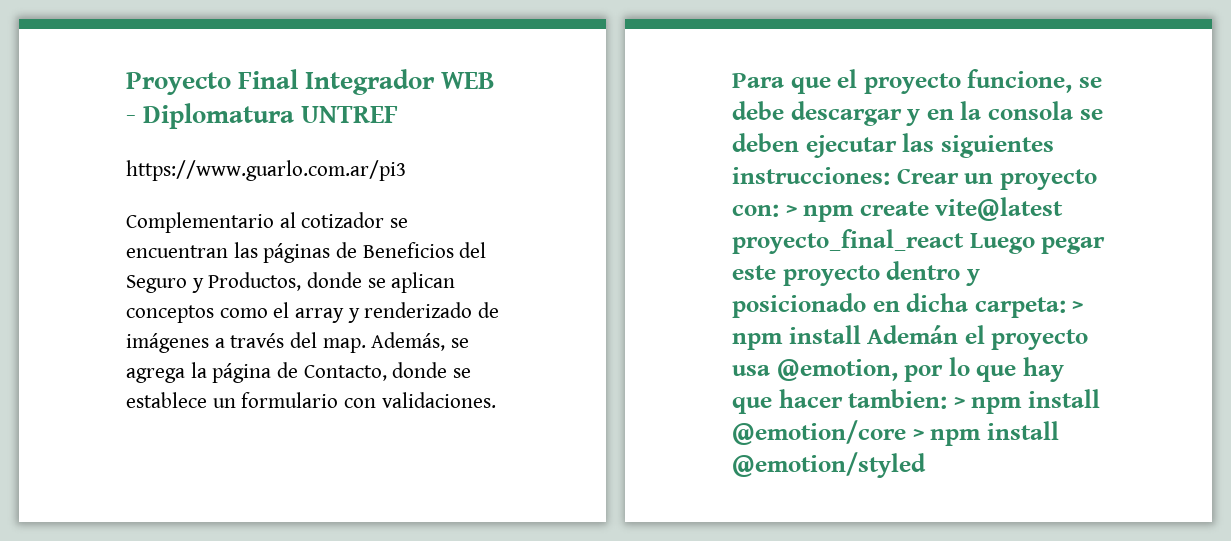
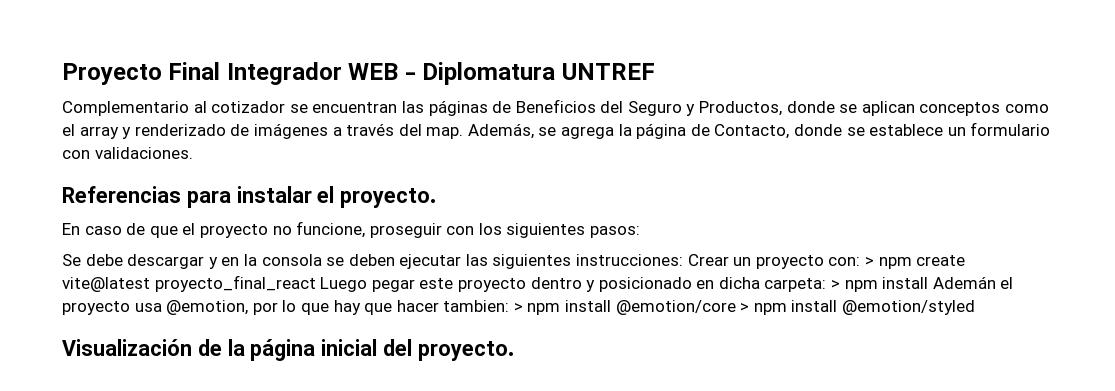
- https://www.guarlo.com.ar/pi3
- Para que el proyecto funcione, se debe descargar y en la consola se deben ejecutar las siguientes instrucciones: Crear un proyecto con: > npm create vite@latest proyecto_final_react Luego pegar este proyecto dentro y posicionado en dicha carpeta: > npm install Ademán el proyecto usa @emotion, por lo que hay que hacer tambien: > npm install @emotion/core > npm install @emotion/styled
+ Referencias para instalar el proyecto.
+ En caso de que el proyecto no funcione, proseguir con los siguientes pasos:
+ Se debe descargar y en la consola se deben ejecutar las siguientes instrucciones: Crear un proyecto con: > npm create vite@latest proyecto_final_react Luego pegar este proyecto dentro y posicionado en dicha carpeta: > npm install Ademán el proyecto usa @emotion, por lo que hay que hacer tambien: > npm install @emotion/core > npm install @emotion/styled
+ Visualización de la página inicial del proyecto.

